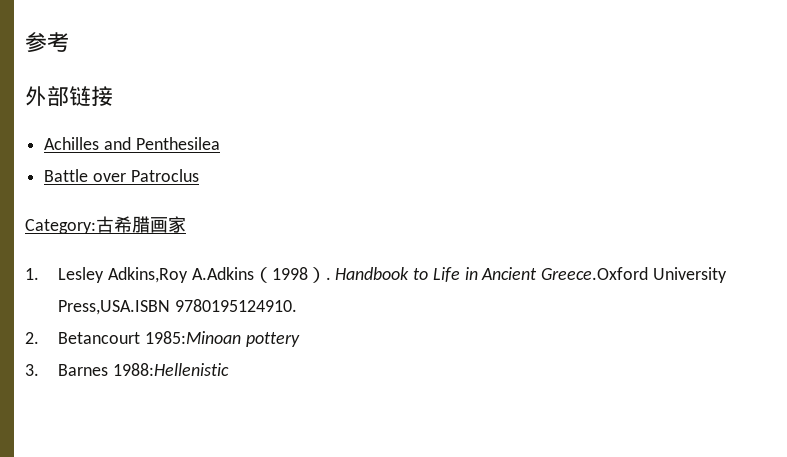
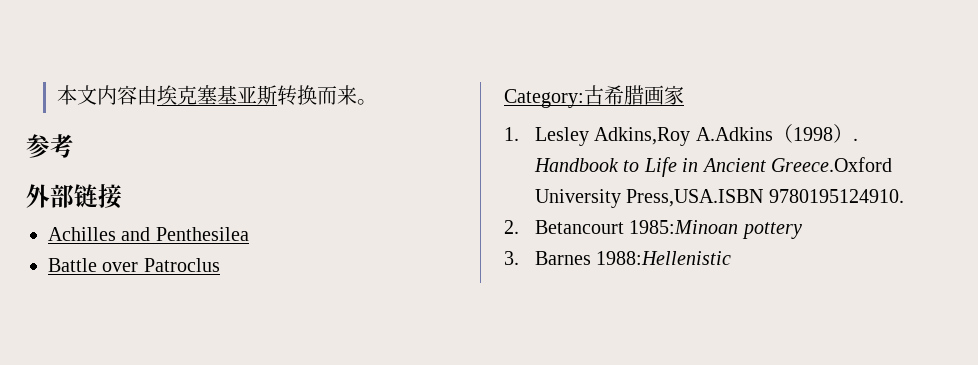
+ 本文内容由埃克塞基亚斯转换而来。

